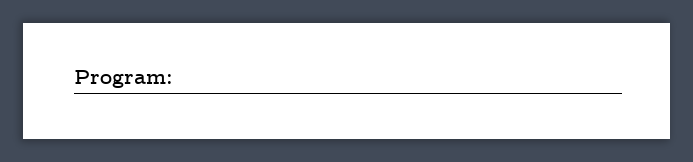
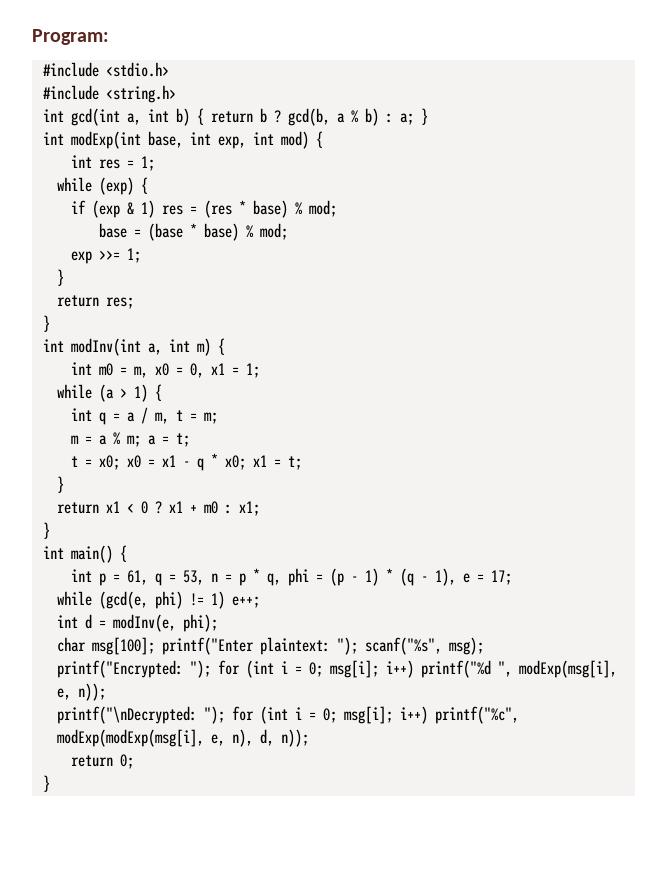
+ #include <stdio.h>
+ #include <string.h>
+ int gcd(int a, int b) { return b ? gcd(b, a % b) : a; }
+ int modExp(int base, int exp, int mod) {
+ int res = 1;
+ while (exp) {
+ if (exp & 1) res = (res * base) % mod;
+ base = (base * base) % mod;
+ exp >>= 1;
+ }
+ return res;
+ }
+ int modInv(int a, int m) {
+ int m0 = m, x0 = 0, x1 = 1;
+ while (a > 1) {
+ int q = a / m, t = m;
+ m = a % m; a = t;
+ t = x0; x0 = x1 - q * x0; x1 = t;
+ }
+ return x1 < 0 ? x1 + m0 : x1;
+ }
+ int main() {
+ int p = 61, q = 53, n = p * q, phi = (p - 1) * (q - 1), e = 17;
+ while (gcd(e, phi) != 1) e++;
+ int d = modInv(e, phi);
+ char msg[100]; printf("Enter plaintext: "); scanf("%s", msg);
+ printf("Encrypted: "); for (int i = 0; msg[i]; i++) printf("%d ", modExp(msg[i], e, n));
+ printf("\nDecrypted: "); for (int i = 0; msg[i]; i++) printf("%c", modExp(modExp(msg[i], e, n), d, n));
+ return 0;
+ }

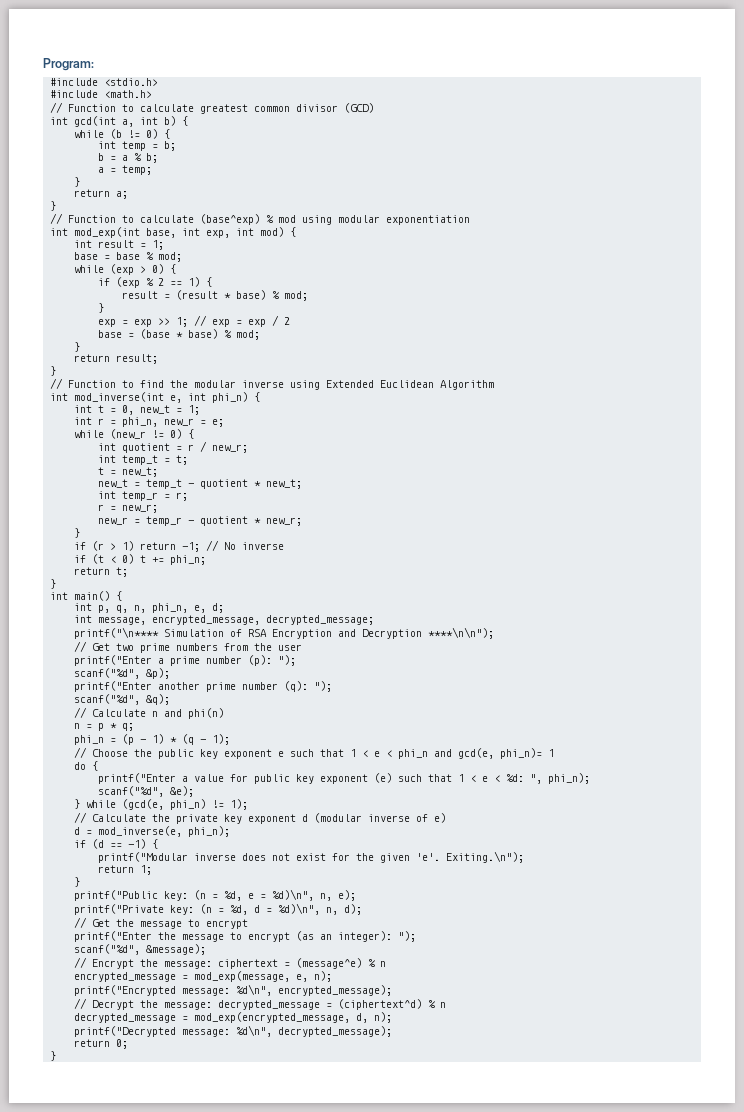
- #include <string.h>
+ #include <math.h>
+ // Function to calculate greatest common divisor (GCD)
- int gcd(int a, int b) { return b ? gcd(b, a % b) : a; }
- int modExp(int base, int exp, int mod) {
+ int gcd(int a, int b) {
+ while (b != 0) {
+ int temp = b;
+ b = a % b;
+ a = temp;
+ }
+ return a;
+ }
+ // Function to calculate (base^exp) % mod using modular exponentiation
+ int mod_exp(int base, int exp, int mod) {
- int res = 1;
- while (exp) {
- if (exp & 1) res = (res * base) % mod;
+ int result = 1;
+ base = base % mod;
+ while (exp > 0) {
+ if (exp % 2 == 1) {
+ result = (result * base) % mod;
+ }
+ exp = exp >> 1; // exp = exp / 2
  base = (base * base) % mod;
- exp >>= 1;
  }
- return res;
+ return result;
  }
- int modInv(int a, int m) {
- int m0 = m, x0 = 0, x1 = 1;
- while (a > 1) {
- int q = a / m, t = m;
- m = a % m; a = t;
- t = x0; x0 = x1 - q * x0; x1 = t;
+ // Function to find the modular inverse using Extended Euclidean Algorithm
+ int mod_inverse(int e, int phi_n) {
+ int t = 0, new_t = 1;
+ int r = phi_n, new_r = e;
+ while (new_r != 0) {
+ int quotient = r / new_r;
+ int temp_t = t;
+ t = new_t;
+ new_t = temp_t - quotient * new_t;
+ int temp_r = r;
+ r = new_r;
+ new_r = temp_r - quotient * new_r;
  }
- return x1 < 0 ? x1 + m0 : x1;
+ if (r > 1) return -1; // No inverse
+ if (t < 0) t += phi_n;
+ return t;
- int p = 61, q = 53, n = p * q, phi = (p - 1) * (q - 1), e = 17;
- while (gcd(e, phi) != 1) e++;
- int d = modInv(e, phi);
- char msg[100]; printf("Enter plaintext: "); scanf("%s", msg);
- printf("Encrypted: "); for (int i = 0; msg[i]; i++) printf("%d ", modExp(msg[i], e, n));
- printf("\nDecrypted: "); for (int i = 0; msg[i]; i++) printf("%c", modExp(modExp(msg[i], e, n), d, n));
+ int p, q, n, phi_n, e, d;
+ int message, encrypted_message, decrypted_message;
+ printf("\n**** Simulation of RSA Encryption and Decryption ****\n\n");
+ // Get two prime numbers from the user
+ printf("Enter a prime number (p): ");
+ scanf("%d", &p);
+ printf("Enter another prime number (q): ");
+ scanf("%d", &q);
+ // Calculate n and phi(n)
+ n = p * q;
+ phi_n = (p - 1) * (q - 1);
+ // Choose the public key exponent e such that 1 < e < phi_n and gcd(e, phi_n)= 1
+ do {
+ printf("Enter a value for public key exponent (e) such that 1 < e < %d: ", phi_n);
+ scanf("%d", &e);
+ } while (gcd(e, phi_n) != 1);
+ // Calculate the private key exponent d (modular inverse of e)
+ d = mod_inverse(e, phi_n);
+ if (d == -1) {
+ printf("Modular inverse does not exist for the given 'e'. Exiting.\n");
+ return 1;
+ }
+ printf("Public key: (n = %d, e = %d)\n", n, e);
+ printf("Private key: (n = %d, d = %d)\n", n, d);
+ // Get the message to encrypt
+ printf("Enter the message to encrypt (as an integer): ");
+ scanf("%d", &message);
+ // Encrypt the message: ciphertext = (message^e) % n
+ encrypted_message = mod_exp(message, e, n);
+ printf("Encrypted message: %d\n", encrypted_message);
+ // Decrypt the message: decrypted_message = (ciphertext^d) % n
+ decrypted_message = mod_exp(encrypted_message, d, n);
+ printf("Decrypted message: %d\n", decrypted_message);

